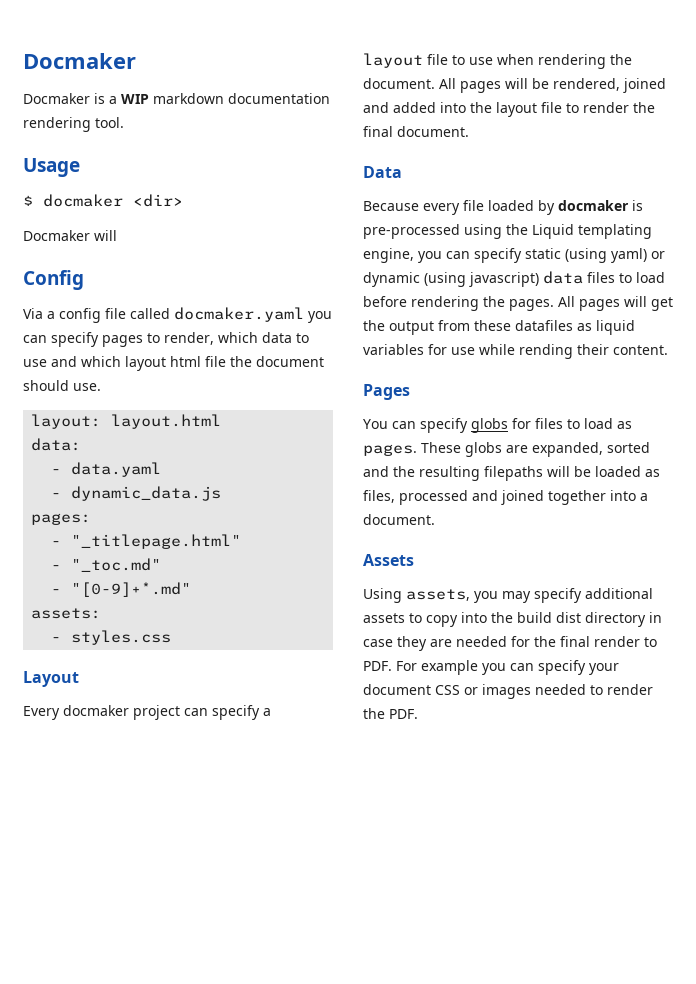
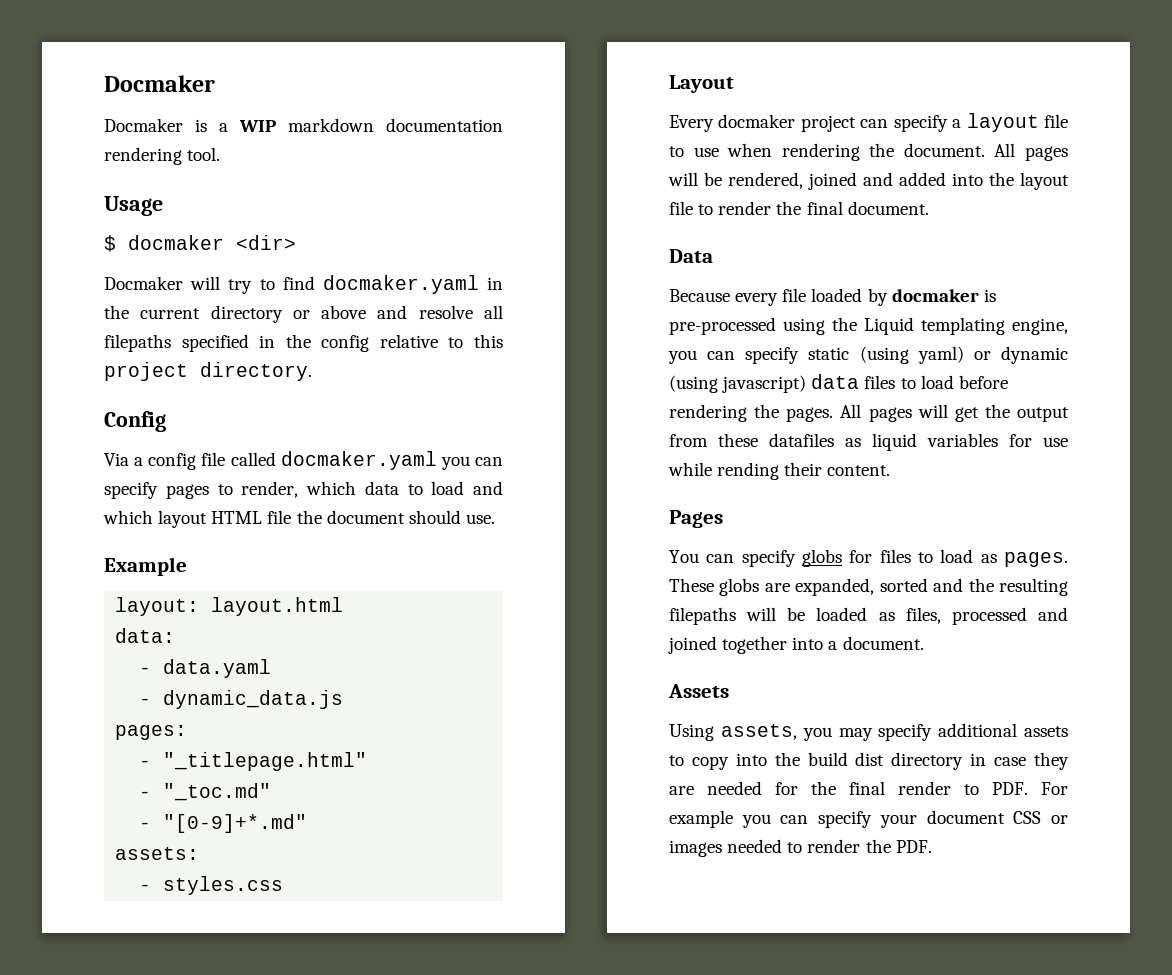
- Docmaker will
+ Docmaker will try to find docmaker.yaml in the current directory or above and resolve all filepaths specified in the config relative to this project directory.
- Via a config file called docmaker.yaml you can specify pages to render, which data to use and which layout html file the document should use.
+ Via a config file called docmaker.yaml you can specify pages to render, which data to load and which layout HTML file the document should use.
+ Example

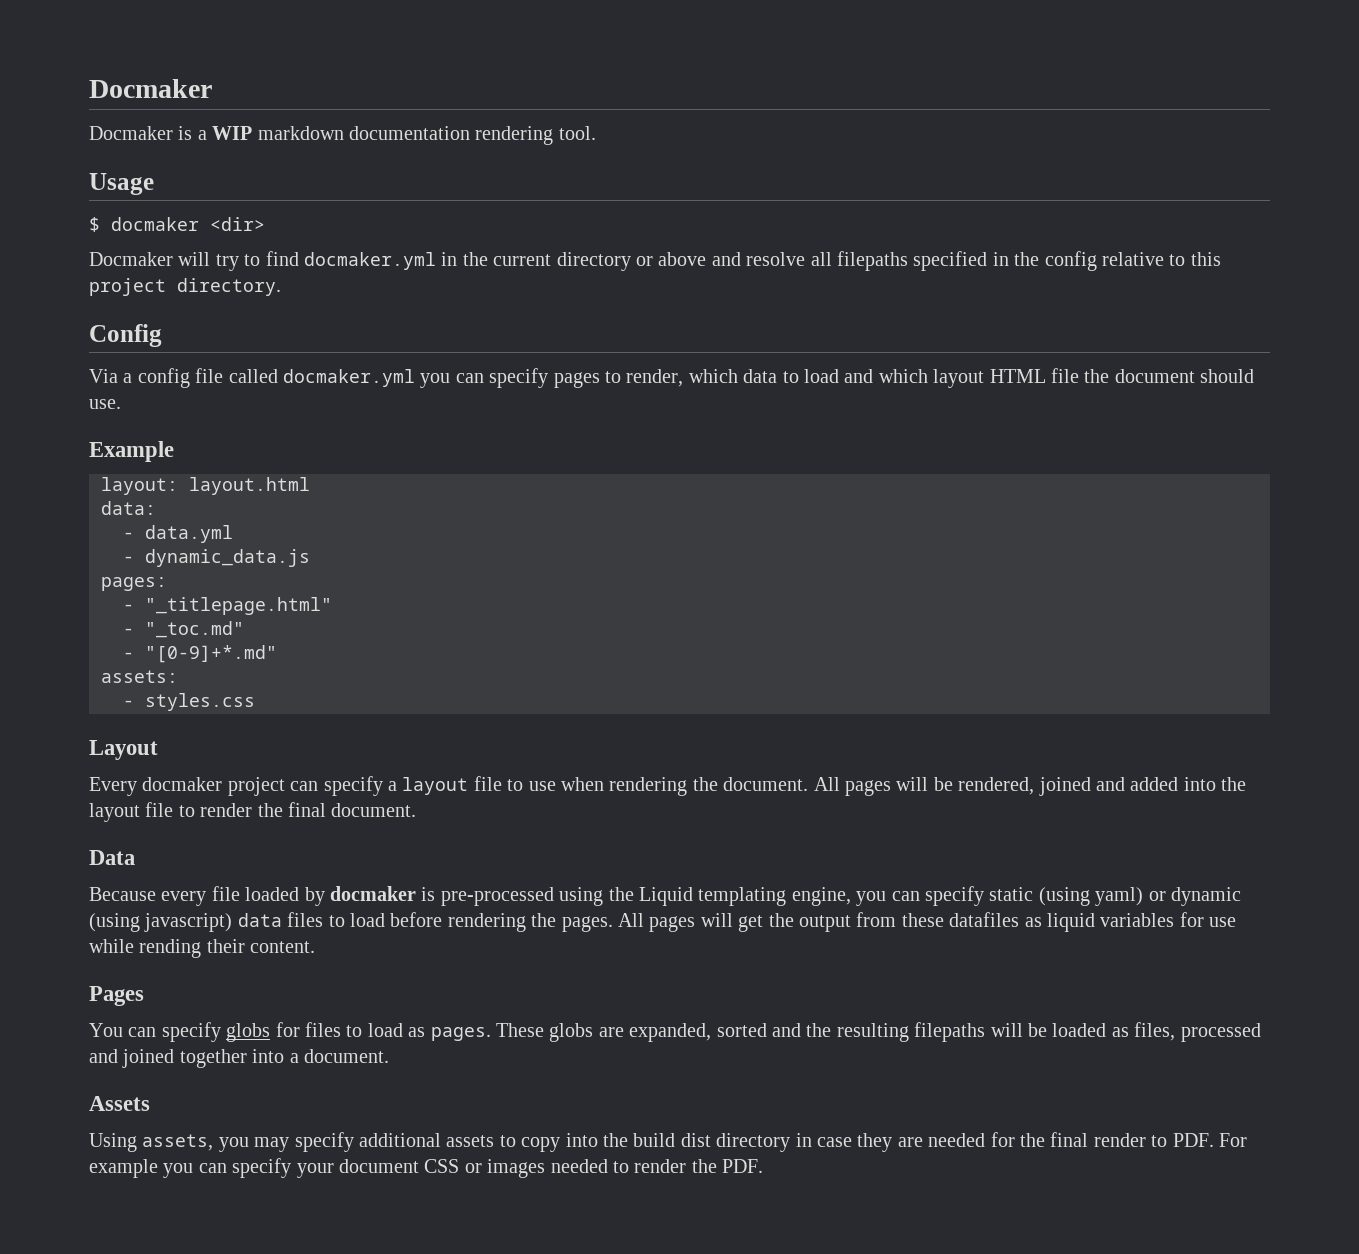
- Docmaker will try to find docmaker.yaml in the current directory or above and resolve all filepaths specified in the config relative to this project directory.
+ Docmaker will try to find docmaker.yml in the current directory or above and resolve all filepaths specified in the config relative to this project directory.
- Via a config file called docmaker.yaml you can specify pages to render, which data to load and which layout HTML file the document should use.
+ Via a config file called docmaker.yml you can specify pages to render, which data to load and which layout HTML file the document should use.
- - data.yaml
+ - data.yml

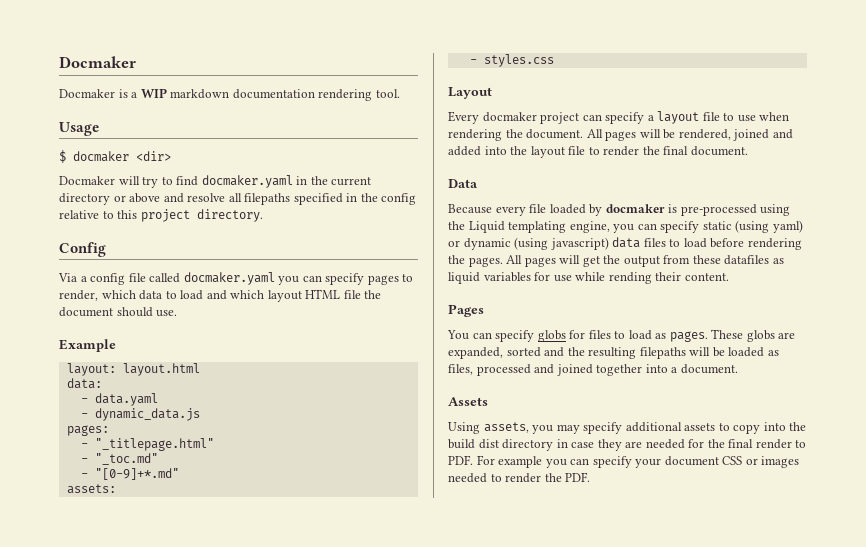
- Docmaker will try to find docmaker.yml in the current directory or above and resolve all filepaths specified in the config relative to this project directory.
+ Docmaker will try to find docmaker.yaml in the current directory or above and resolve all filepaths specified in the config relative to this project directory.
- Via a config file called docmaker.yml you can specify pages to render, which data to load and which layout HTML file the document should use.
+ Via a config file called docmaker.yaml you can specify pages to render, which data to load and which layout HTML file the document should use.
- - data.yml
+ - data.yaml

